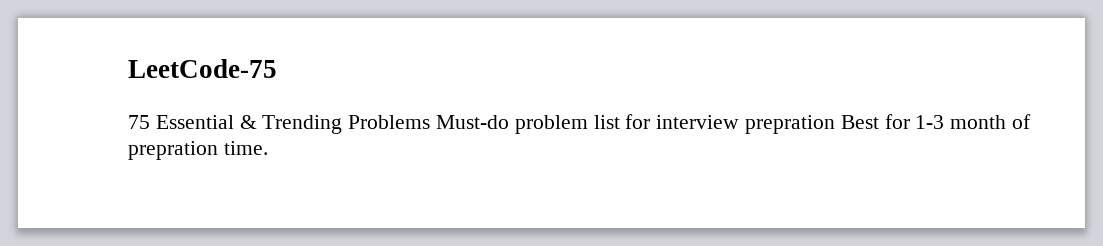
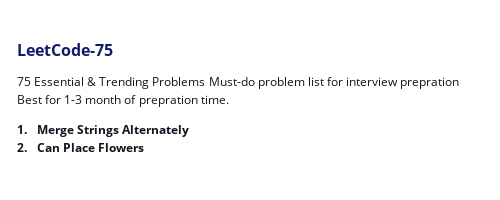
+ 1. Merge Strings Alternately
+ 2. Can Place Flowers

